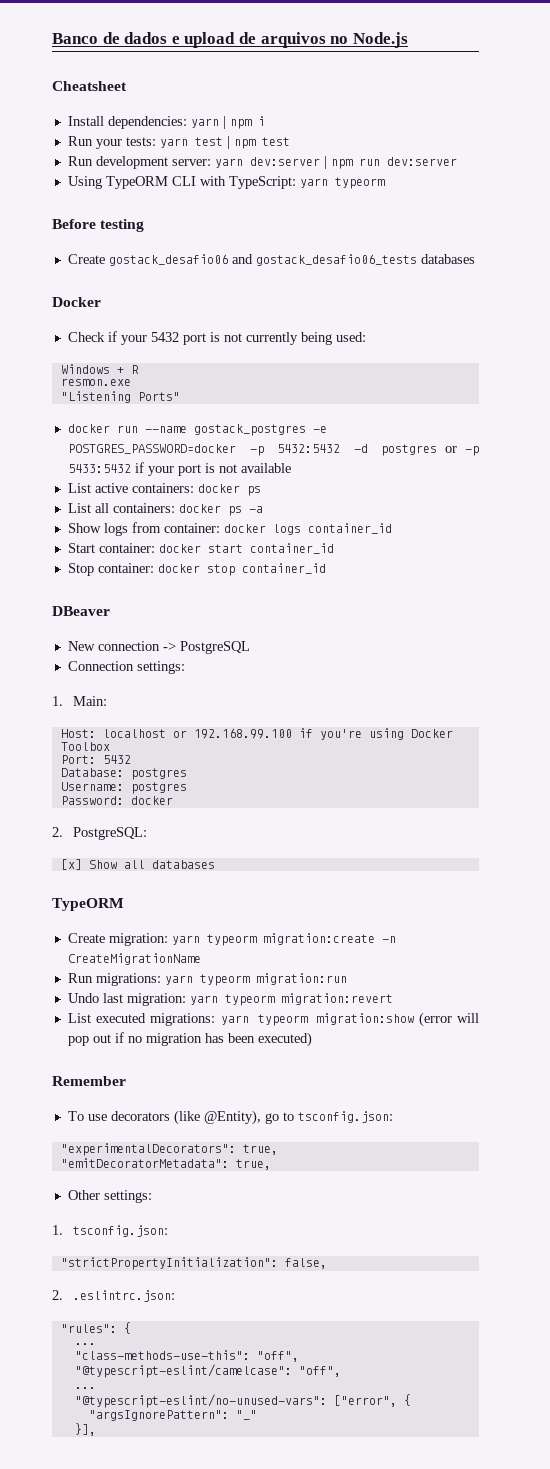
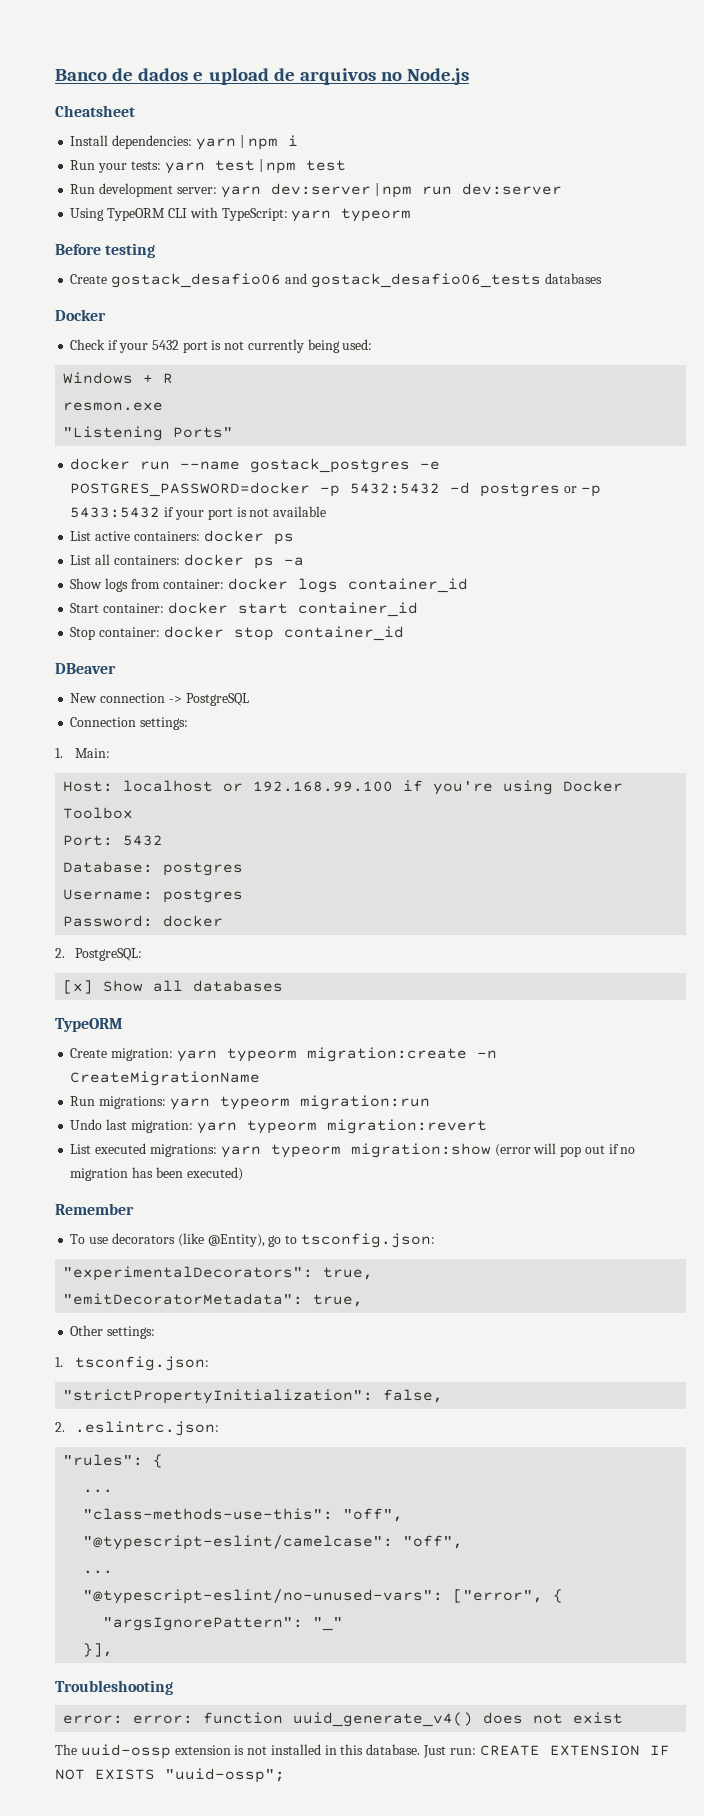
+ Troubleshooting
+ error: error: function uuid_generate_v4() does not exist
+ The uuid-ossp extension is not installed in this database. Just run: CREATE EXTENSION IF NOT EXISTS "uuid-ossp";

